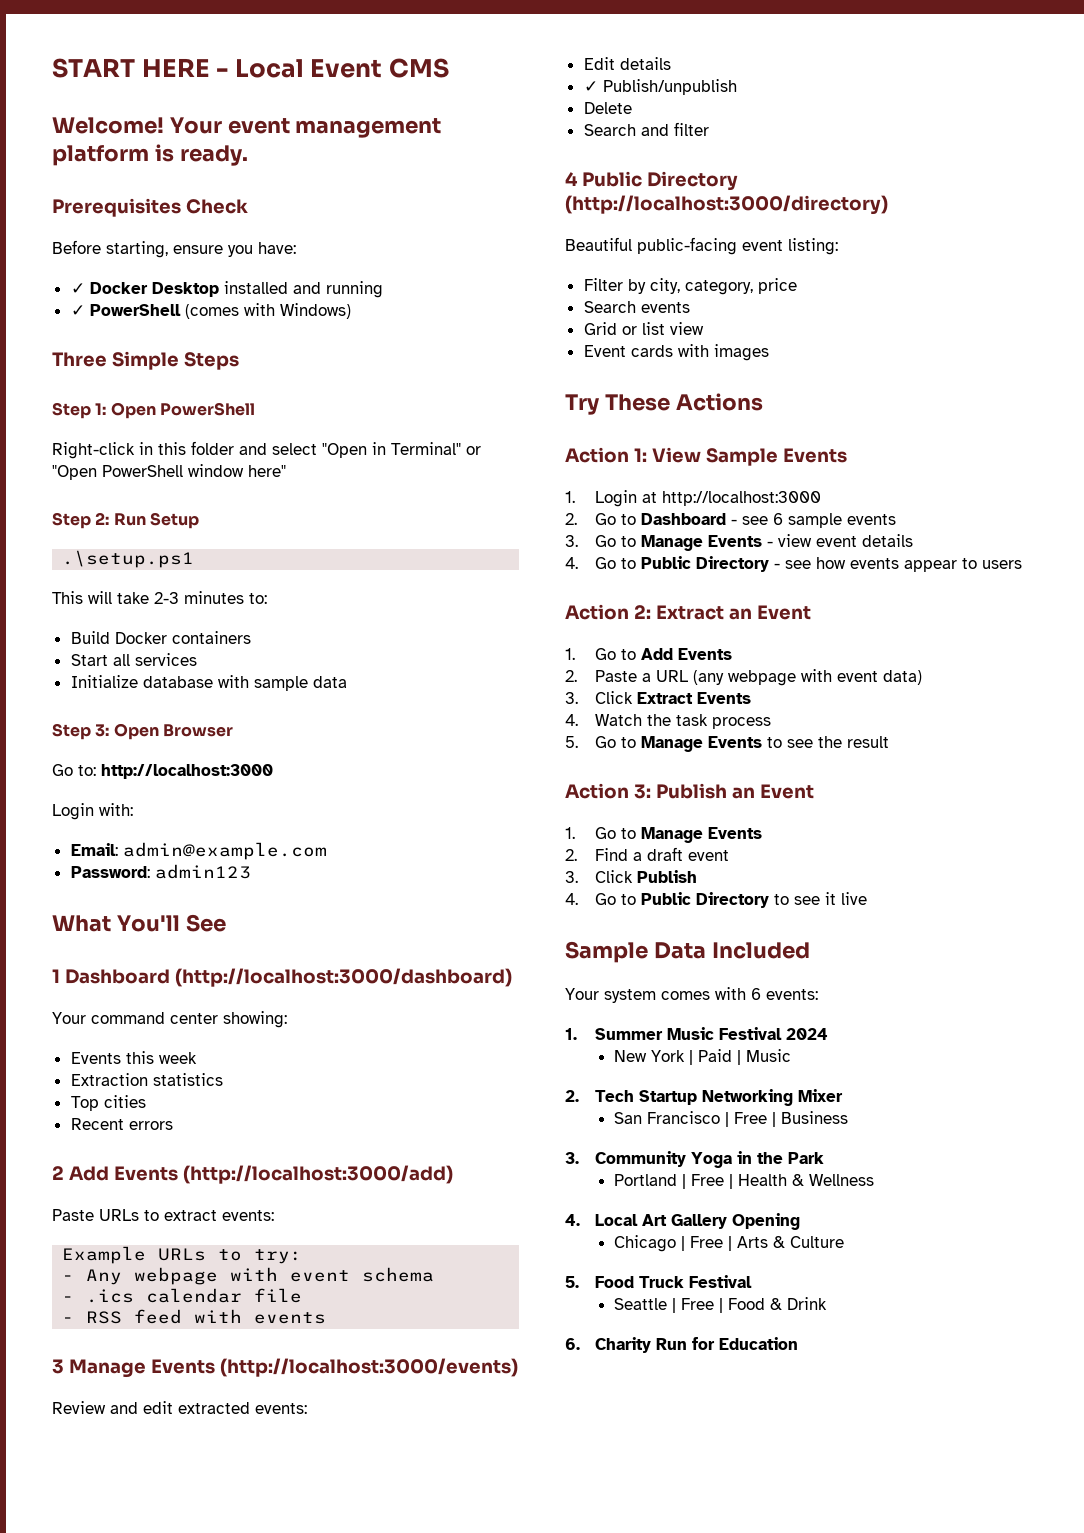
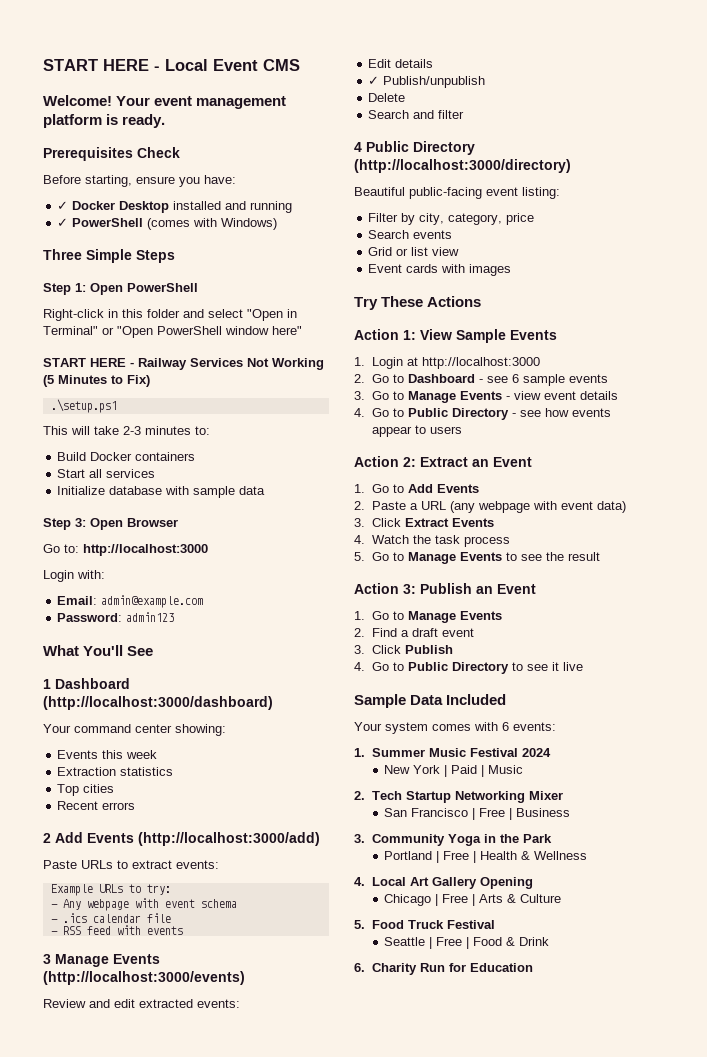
- Step 2: Run Setup
+ START HERE - Railway Services Not Working (5 Minutes to Fix)

